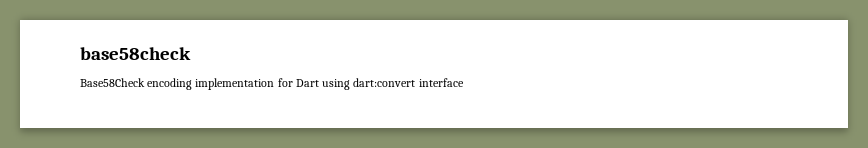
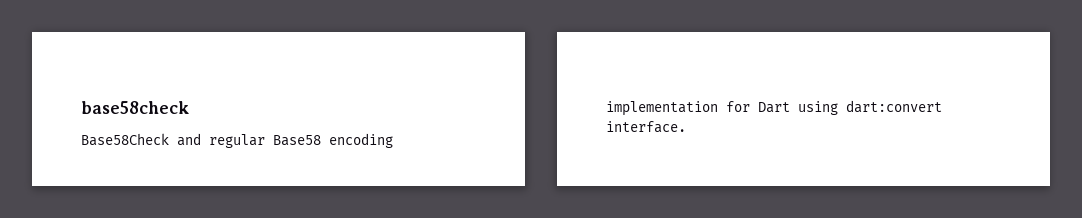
- Base58Check encoding implementation for Dart using dart:convert interface
+ Base58Check and regular Base58 encoding implementation for Dart using dart:convert interface.

